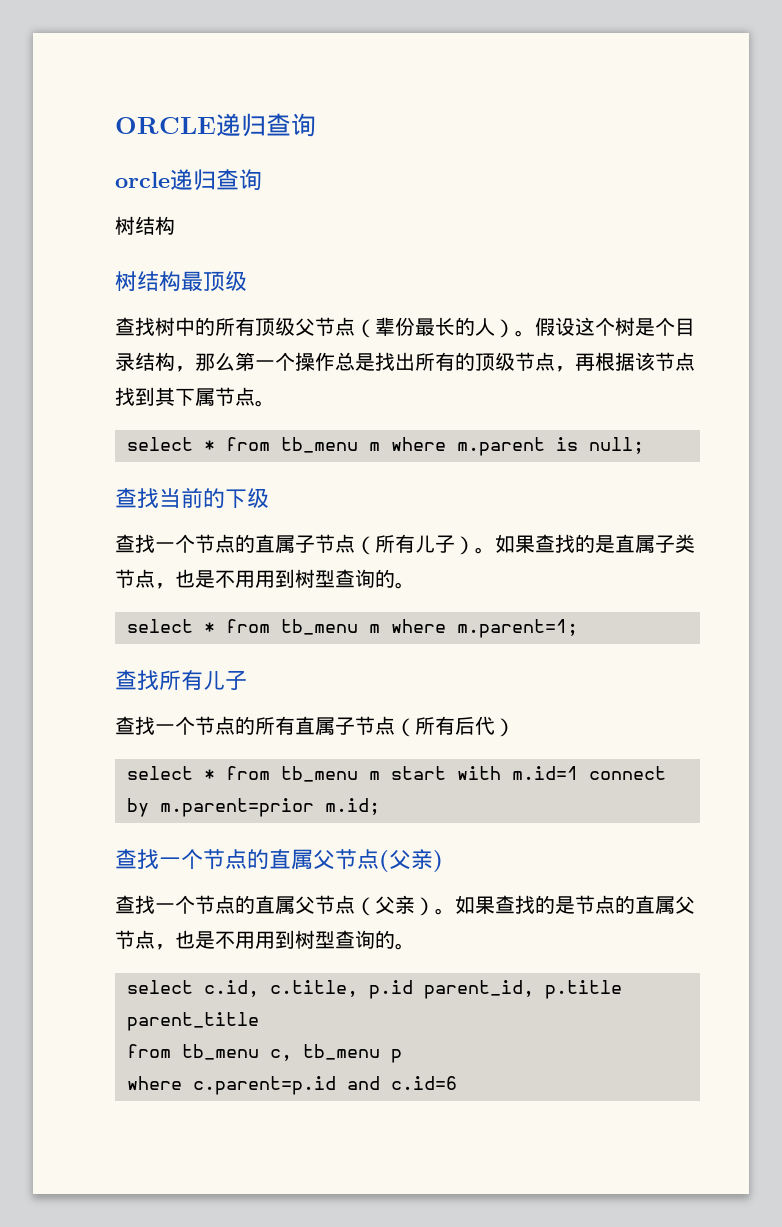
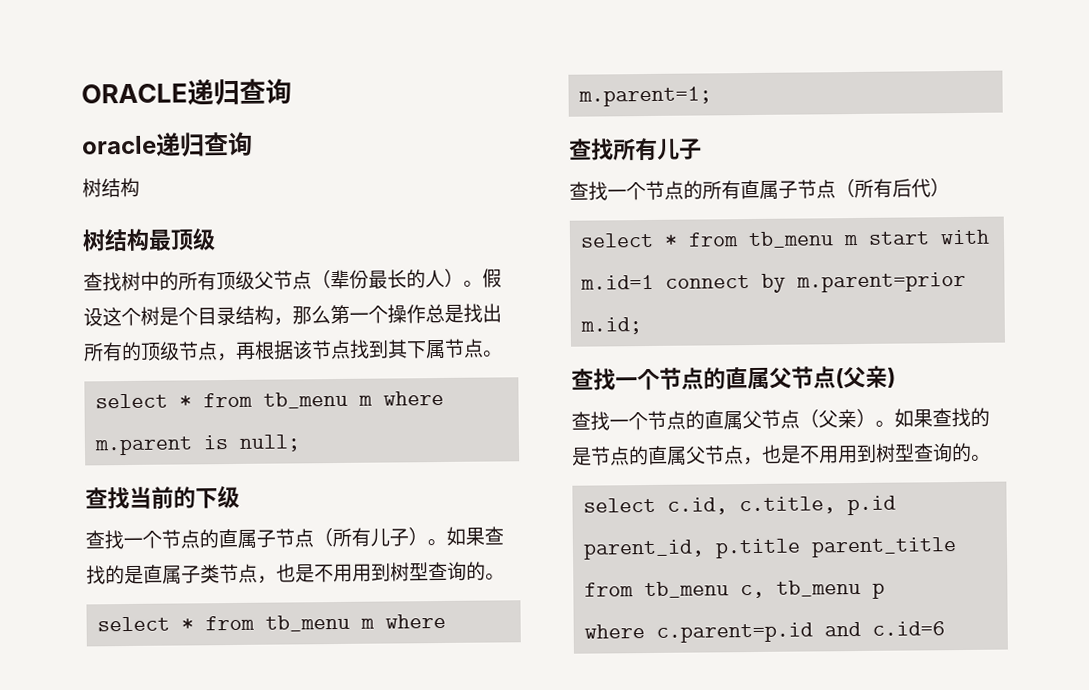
- ORCLE递归查询
- orcle递归查询
+ ORACLE递归查询
+ oracle递归查询

